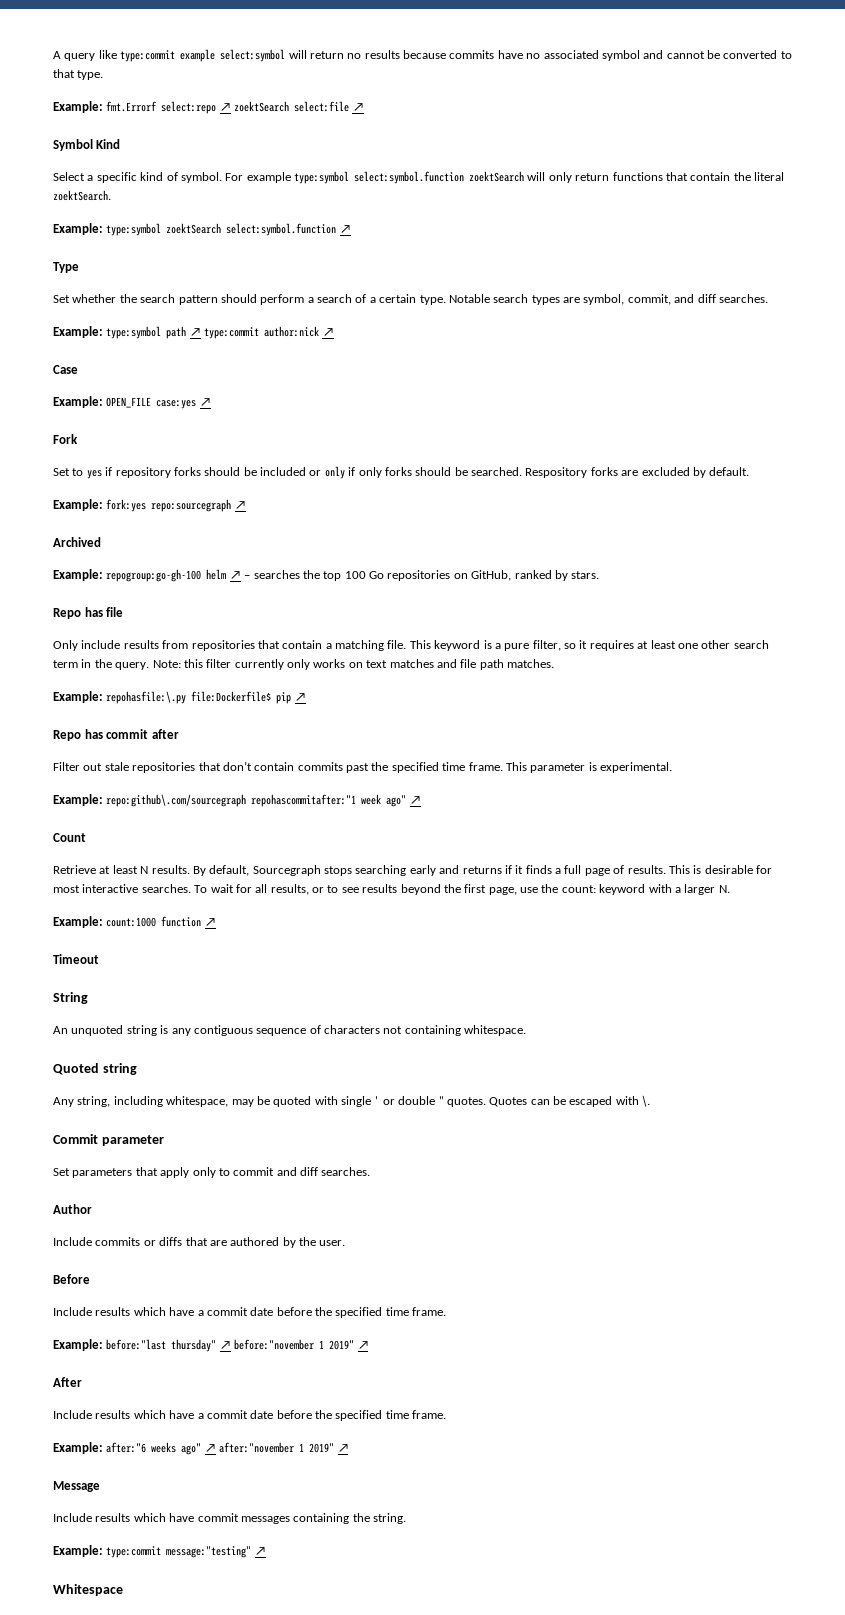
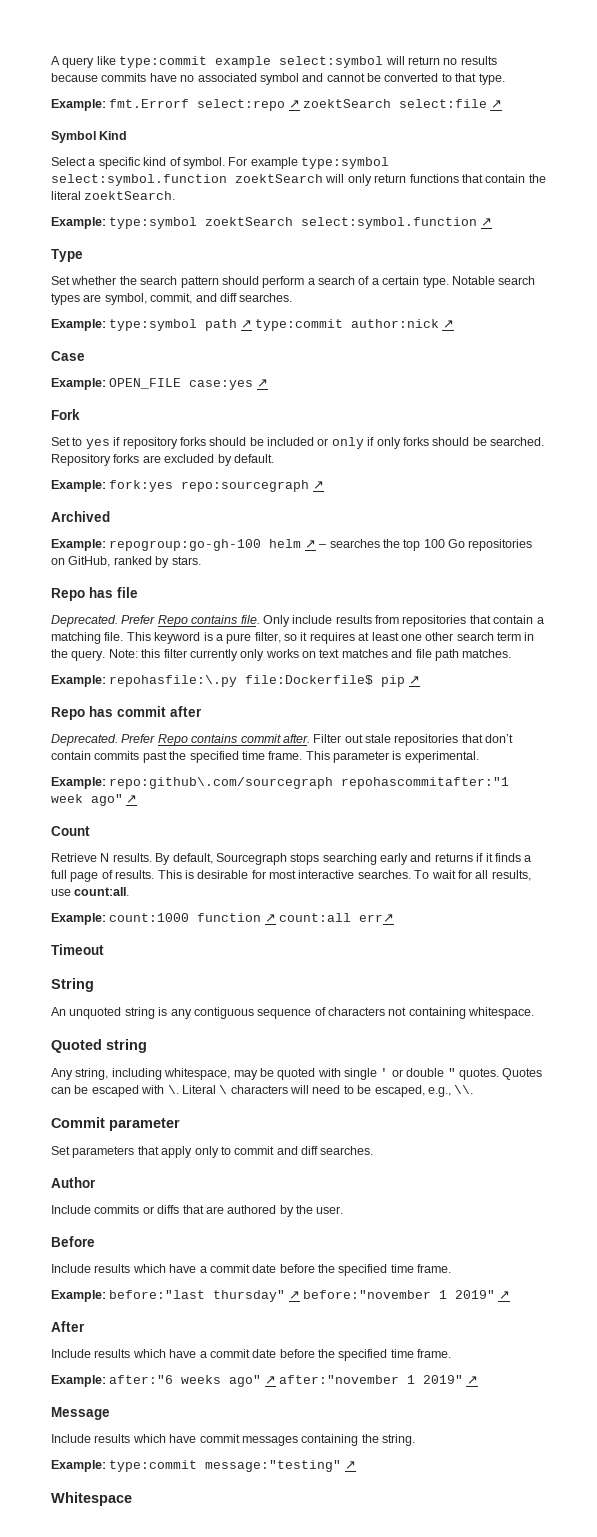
- Respository forks are excluded by default.
+ Repository forks are excluded by default.
+ Deprecated. Prefer Repo contains file.
+ Deprecated. Prefer Repo contains commit after.
- Retrieve at least N results.
+ Retrieve N results.
- To wait for all results, or to see results beyond the first page, use the count: keyword with a larger N.
+ To wait for all results, use count:all.
- Example: count:1000 function ↗
+ Example: count:1000 function ↗ count:all err↗
+ Literal \ characters will need to be escaped, e.g., \\.

